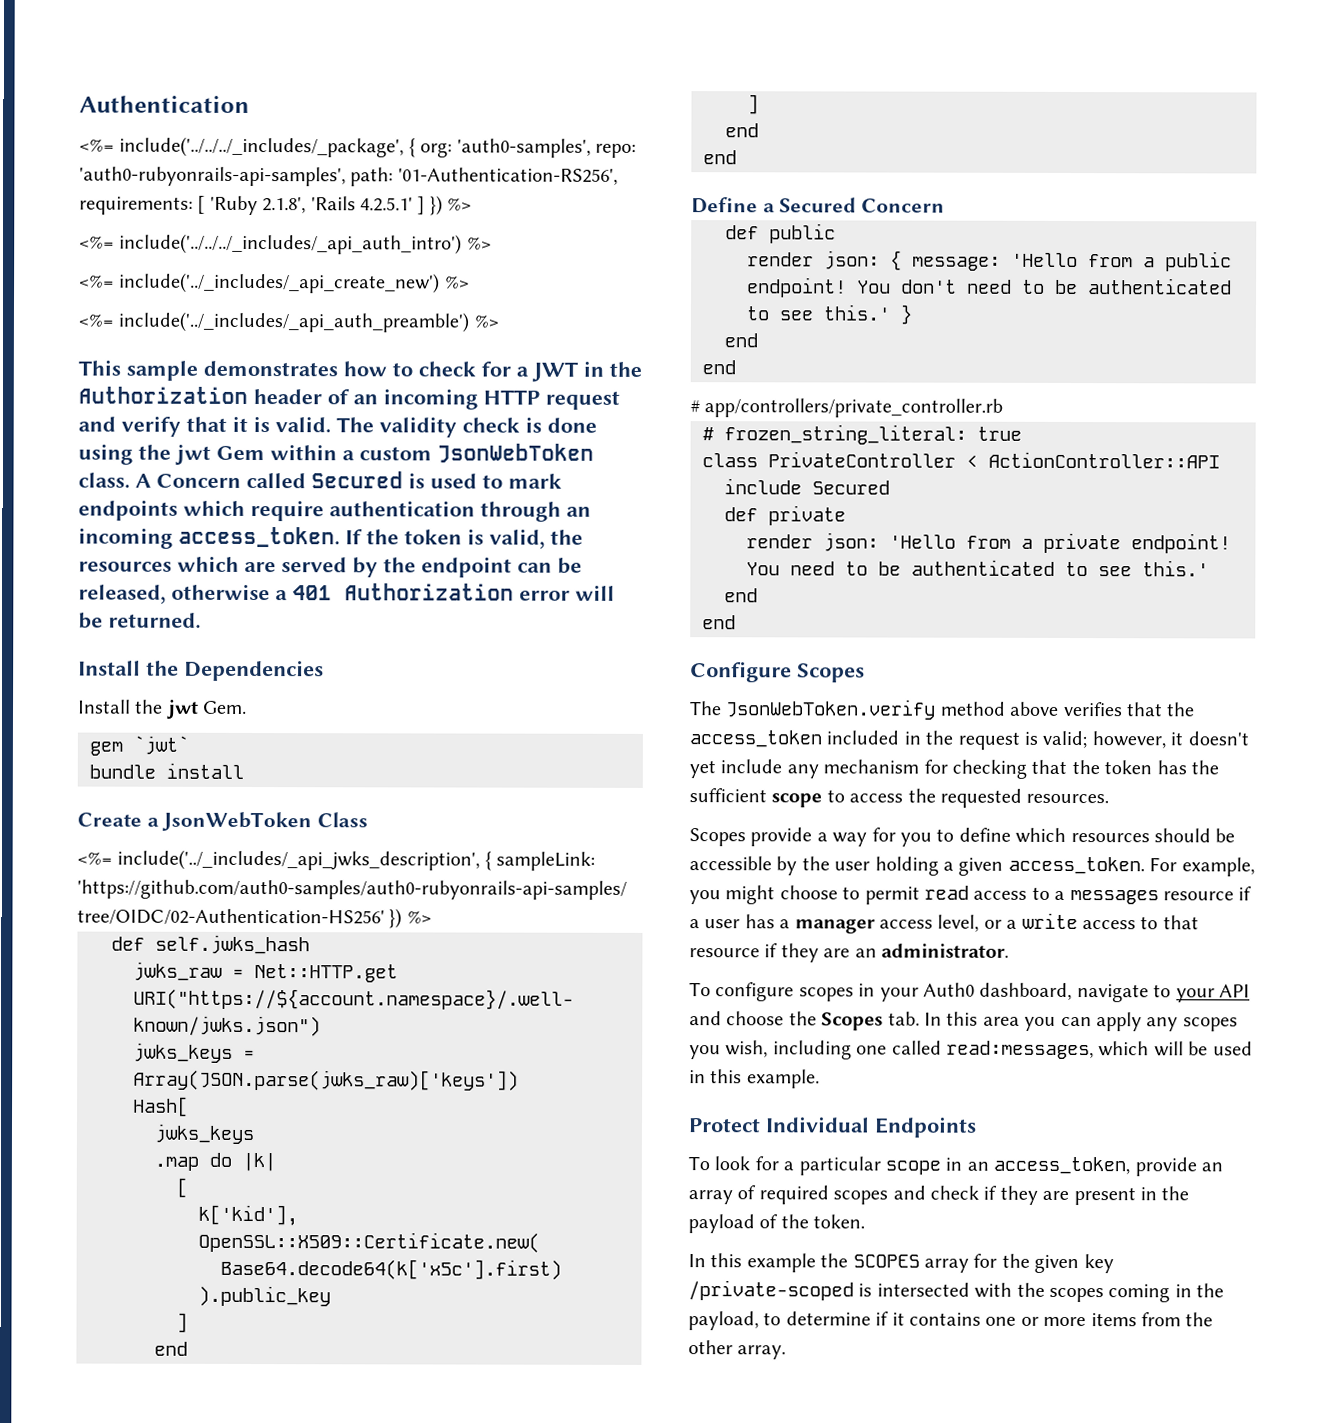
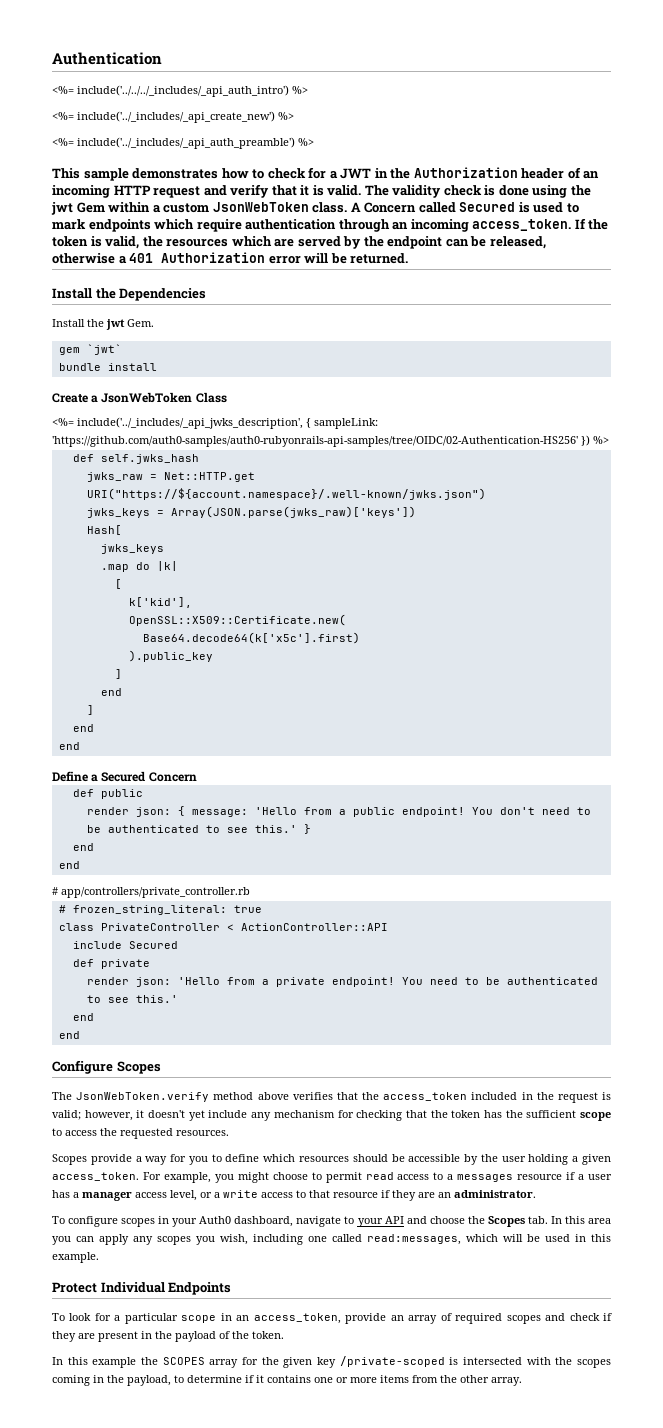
- <%= include('../../../_includes/_package', { org: 'auth0-samples', repo: 'auth0-rubyonrails-api-samples', path: '01-Authentication-RS256', requirements: [ 'Ruby 2.1.8', 'Rails 4.2.5.1' ] }) %>

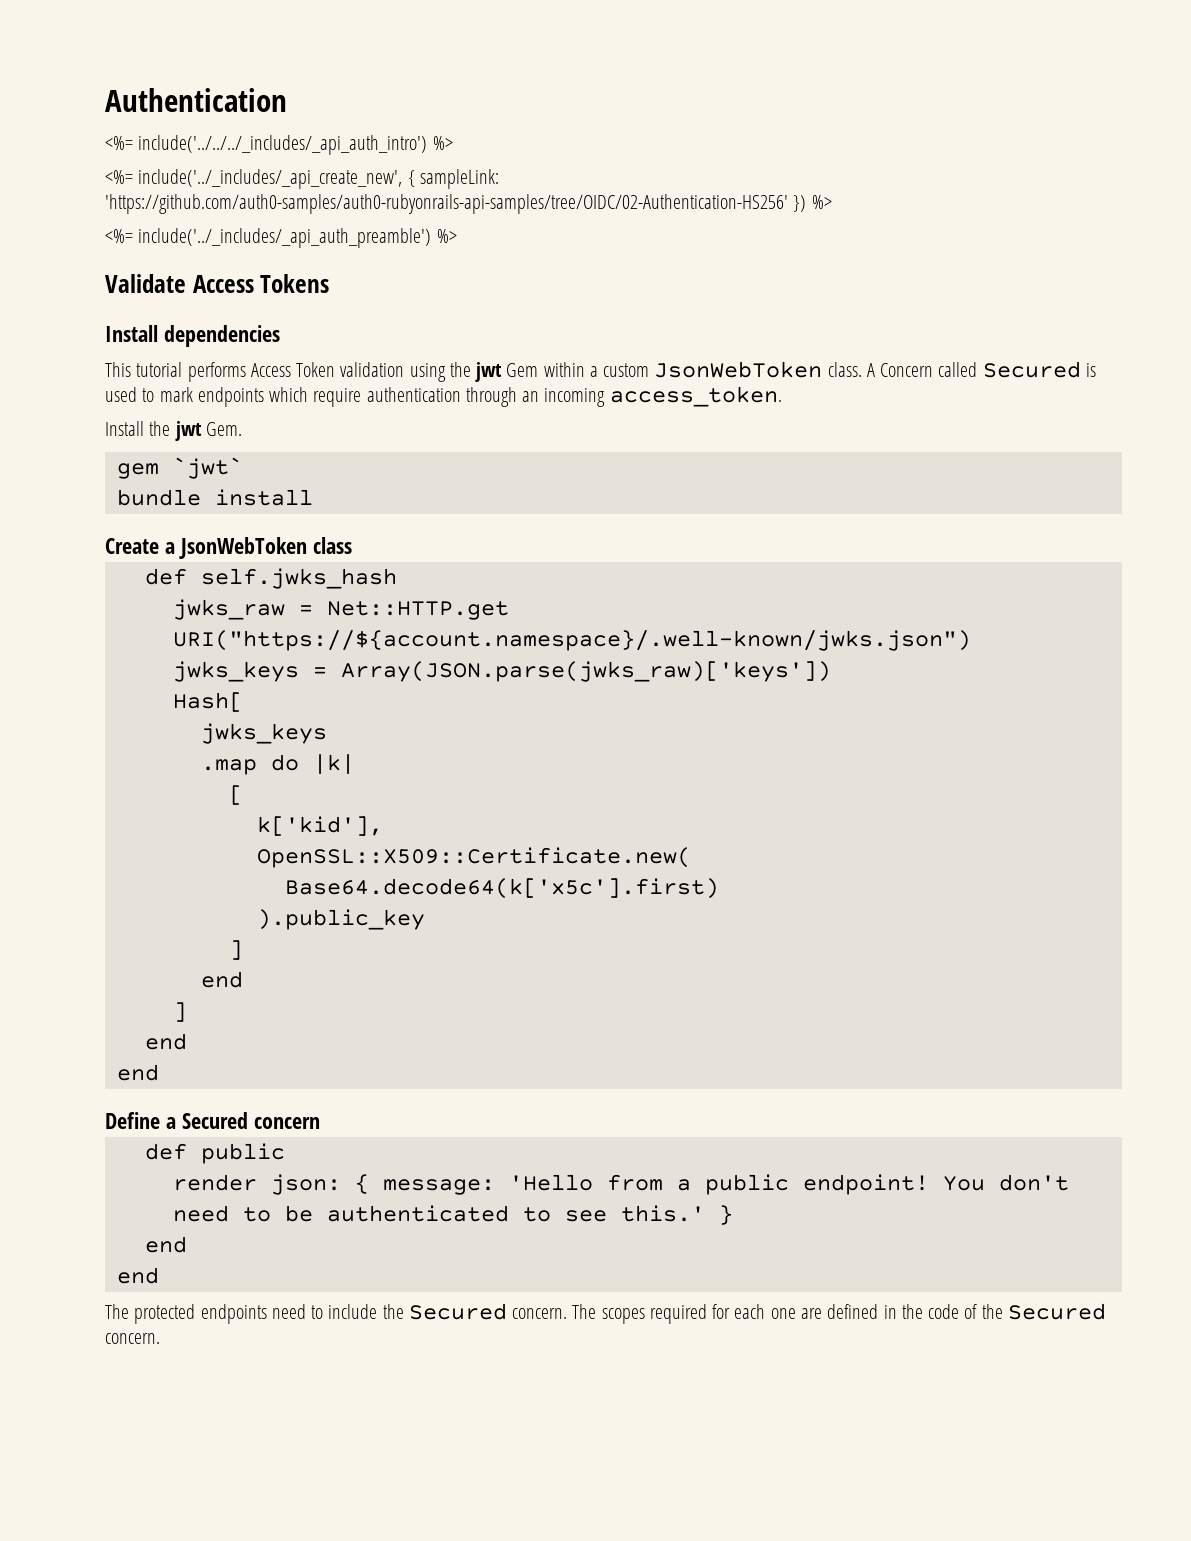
- <%= include('../_includes/_api_create_new') %>
+ <%= include('../_includes/_api_create_new', { sampleLink: 'https://github.com/auth0-samples/auth0-rubyonrails-api-samples/tree/OIDC/02-Authentication-HS256' }) %>
- This sample demonstrates how to check for a JWT in the Authorization header of an incoming HTTP request and verify that it is valid. The validity check is done using the jwt Gem within a custom JsonWebToken class.
+ Validate Access Tokens
+ Install dependencies
+ This tutorial performs Access Token validation using the jwt Gem within a custom JsonWebToken class.
- If the token is valid, the resources which are served by the endpoint can be released, otherwise a 401 Authorization error will be returned.
- Install the Dependencies
- Create a JsonWebToken Class
- <%= include('../_includes/_api_jwks_description', { sampleLink: 'https://github.com/auth0-samples/auth0-rubyonrails-api-samples/tree/OIDC/02-Authentication-HS256' }) %>
+ Create a JsonWebToken class
- Define a Secured Concern
+ Define a Secured concern
- # app/controllers/private_controller.rb
- # frozen_string_literal: true
- class PrivateController < ActionController::API
- include Secured
- def private
- render json: 'Hello from a private endpoint! You need to be authenticated to see this.'
- end
- end
- Configure Scopes
- The JsonWebToken.verify method above verifies that the access_token included in the request is valid; however, it doesn't yet include any mechanism for checking that the token has the sufficient scope to access the requested resources.
- Scopes provide a way for you to define which resources should be accessible by the user holding a given access_token. For example, you might choose to permit read access to a messages resource if a user has a manager access level, or a write access to that resource if they are an administrator.
- To configure scopes in your Auth0 dashboard, navigate to your API and choose the Scopes tab. In this area you can apply any scopes you wish, including one called read:messages, which will be used in this example.
- Protect Individual Endpoints
- To look for a particular scope in an access_token, provide an array of required scopes and check if they are present in the payload of the token.
- In this example the SCOPES array for the given key /private-scoped is intersected with the scopes coming in the payload, to determine if it contains one or more items from the other array.
+ The protected endpoints need to include the Secured concern. The scopes required for each one are defined in the code of the Secured concern.

